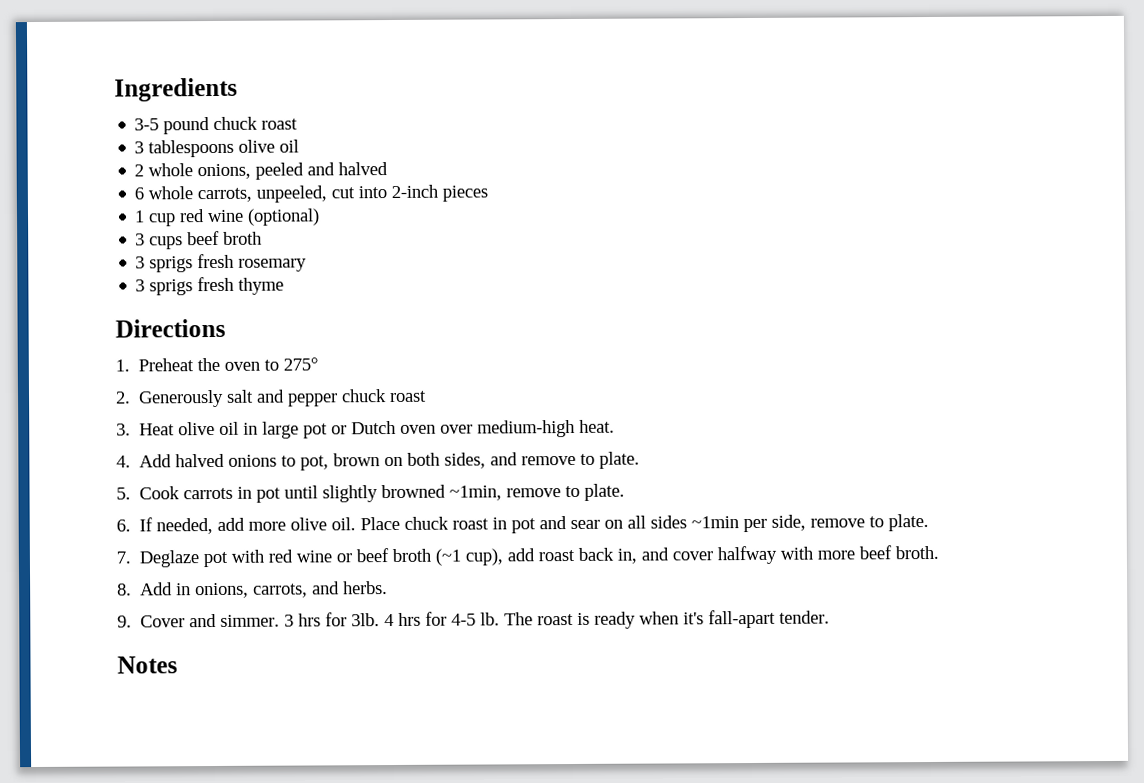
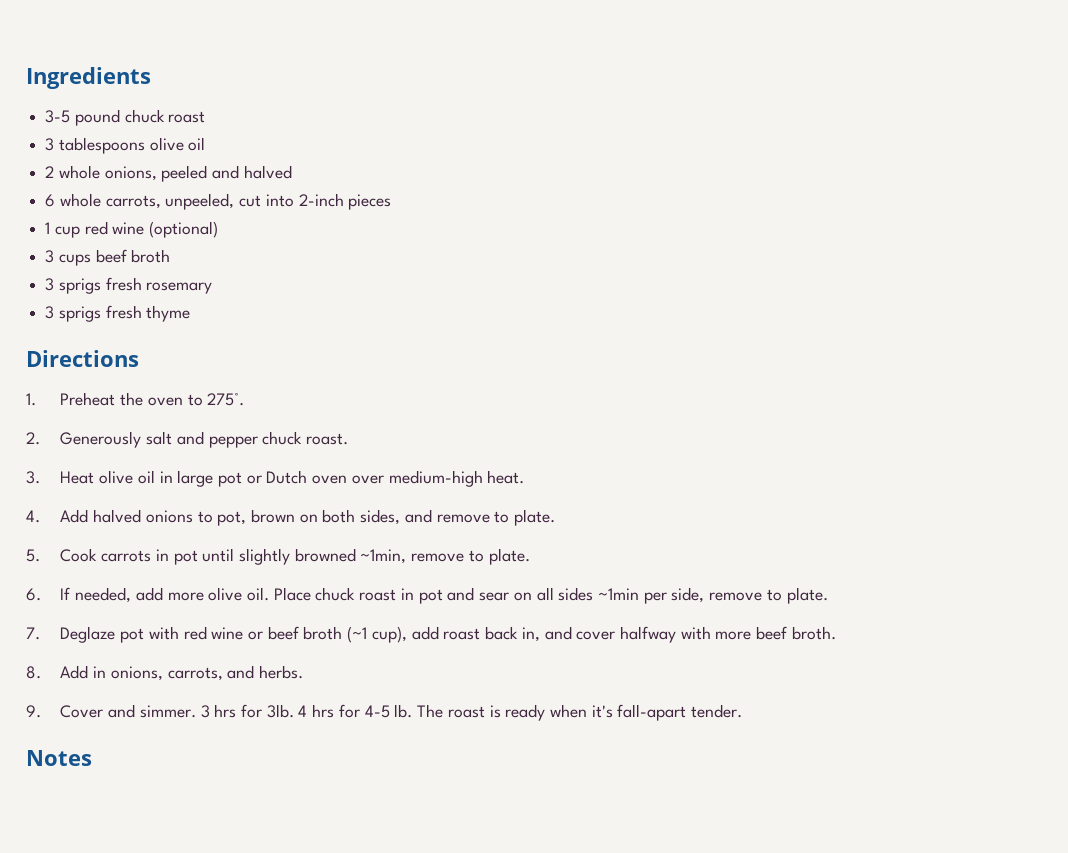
- 1. Preheat the oven to 275°
+ 1. Preheat the oven to 275°.
- 2. Generously salt and pepper chuck roast
+ 2. Generously salt and pepper chuck roast.

